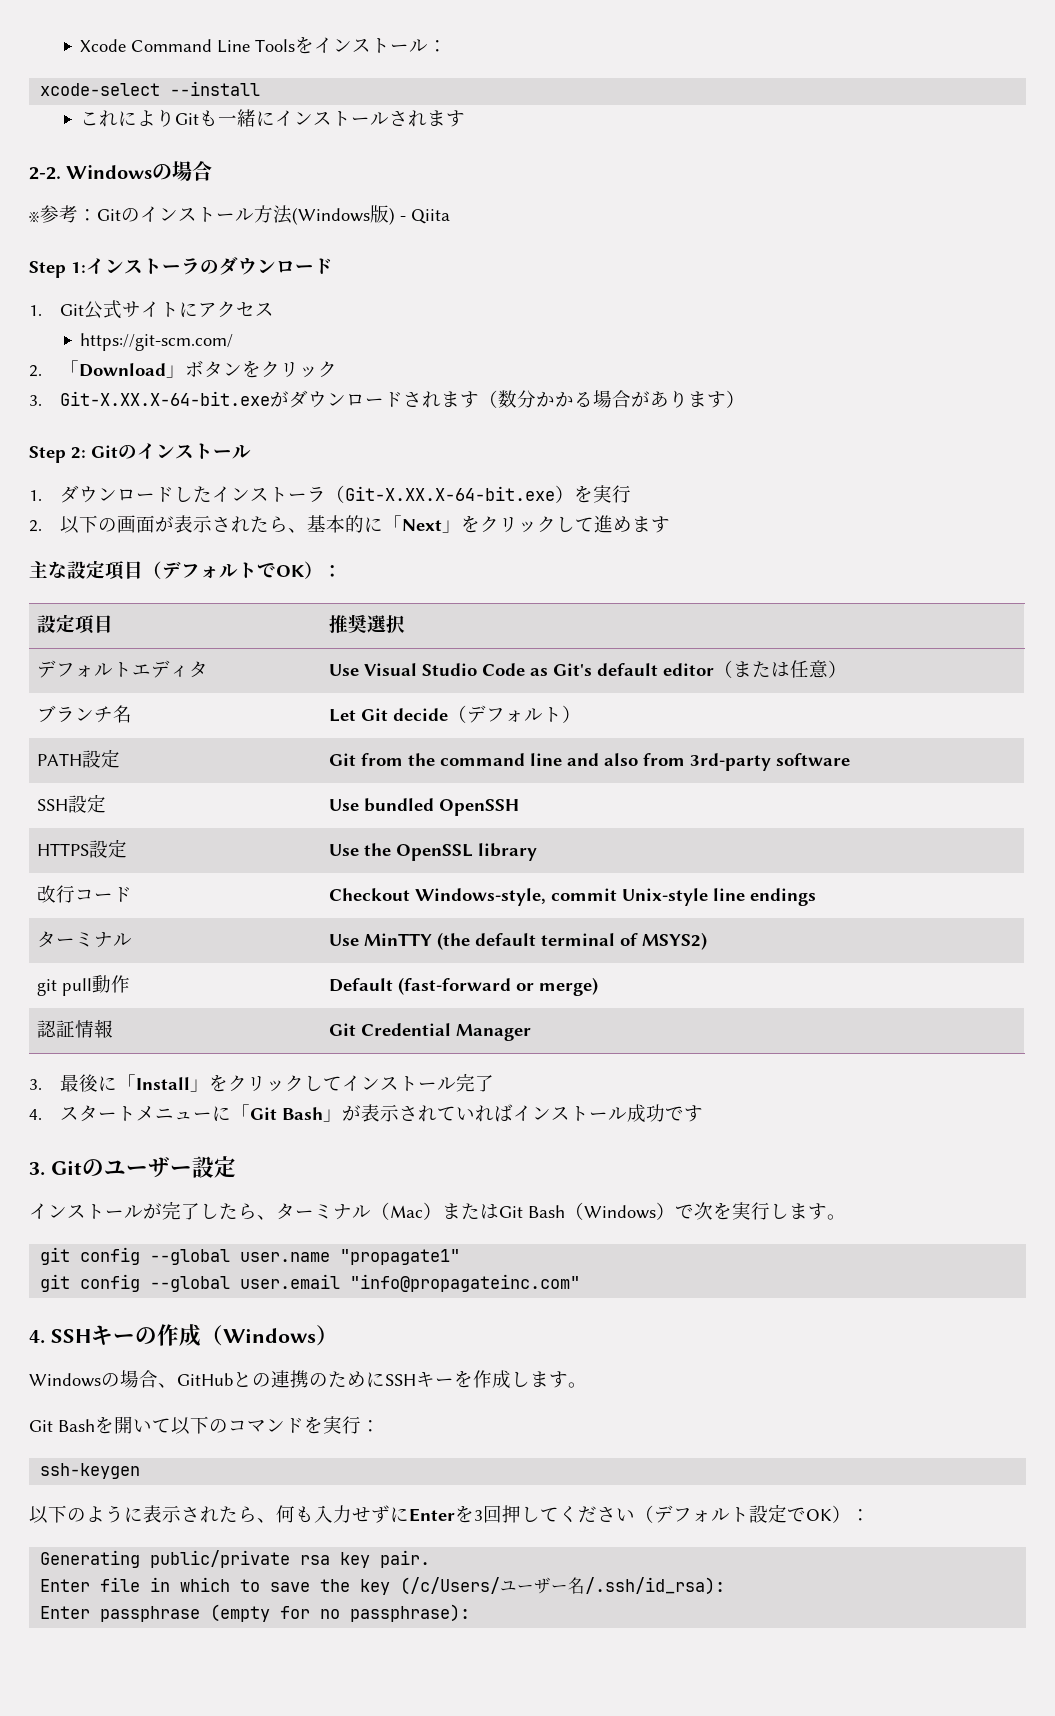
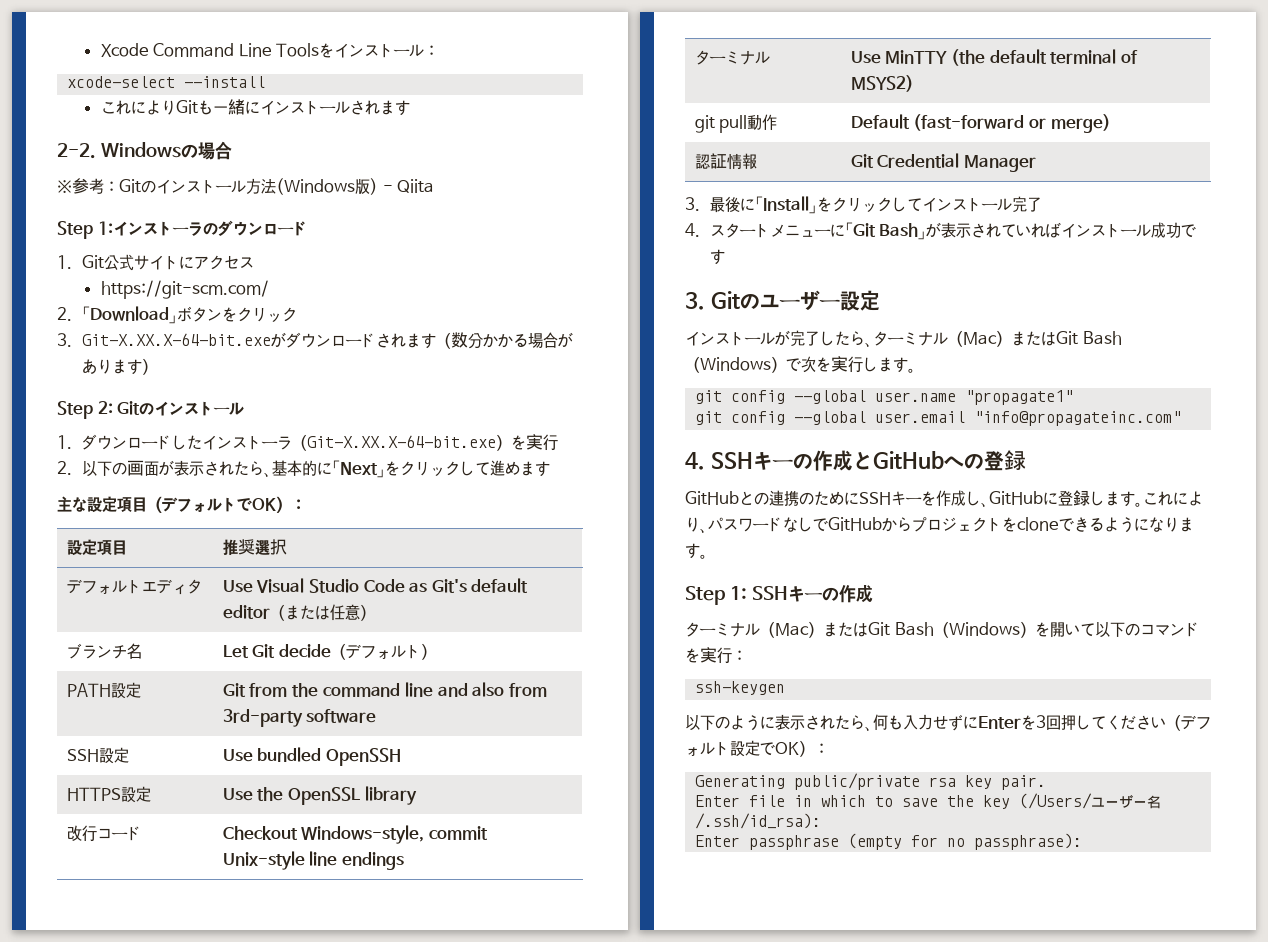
- 4. SSHキーの作成（Windows）
- Windowsの場合、GitHubとの連携のためにSSHキーを作成します。
- Git Bashを開いて以下のコマンドを実行：
+ 4. SSHキーの作成とGitHubへの登録
+ GitHubとの連携のためにSSHキーを作成し、GitHubに登録します。これにより、パスワードなしでGitHubからプロジェクトをcloneできるようになります。
+ Step 1: SSHキーの作成
+ ターミナル（Mac）またはGit Bash（Windows）を開いて以下のコマンドを実行：
- Enter file in which to save the key (/c/Users/ユーザー名/.ssh/id_rsa):
+ Enter file in which to save the key (/Users/ユーザー名/.ssh/id_rsa):

